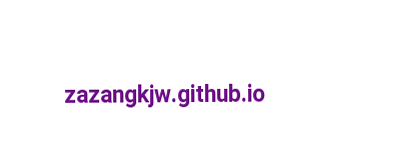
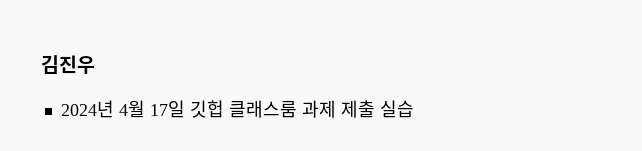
- zazangkjw.github.io
+ 김진우
+ 2024년 4월 17일 깃헙 클래스룸 과제 제출 실습

